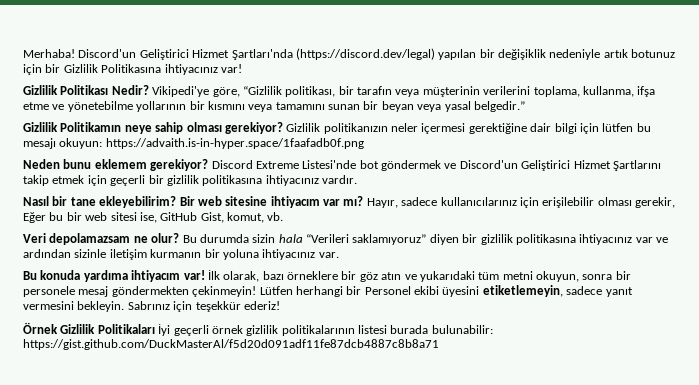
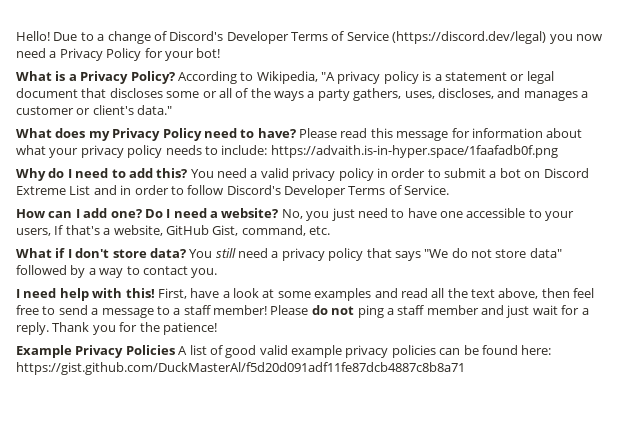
- Merhaba! Discord'un Geliştirici Hizmet Şartları'nda (https://discord.dev/legal) yapılan bir değişiklik nedeniyle artık botunuz için bir Gizlilik Politikasına ihtiyacınız var!
- Gizlilik Politikası Nedir? Vikipedi'ye göre, “Gizlilik politikası, bir tarafın veya müşterinin verilerini toplama, kullanma, ifşa etme ve yönetebilme yollarının bir kısmını veya tamamını sunan bir beyan veya yasal belgedir.”
- Gizlilik Politikamın neye sahip olması gerekiyor? Gizlilik politikanızın neler içermesi gerektiğine dair bilgi için lütfen bu mesajı okuyun: https://advaith.is-in-hyper.space/1faafadb0f.png
- Neden bunu eklemem gerekiyor? Discord Extreme Listesi'nde bot göndermek ve Discord'un Geliştirici Hizmet Şartlarını takip etmek için geçerli bir gizlilik politikasına ihtiyacınız vardır.
- Nasıl bir tane ekleyebilirim? Bir web sitesine ihtiyacım var mı? Hayır, sadece kullanıcılarınız için erişilebilir olması gerekir, Eğer bu bir web sitesi ise, GitHub Gist, komut, vb.
- Veri depolamazsam ne olur? Bu durumda sizin hala “Verileri saklamıyoruz” diyen bir gizlilik politikasına ihtiyacınız var ve ardından sizinle iletişim kurmanın bir yoluna ihtiyacınız var.
- Bu konuda yardıma ihtiyacım var! İlk olarak, bazı örneklere bir göz atın ve yukarıdaki tüm metni okuyun, sonra bir personele mesaj göndermekten çekinmeyin! Lütfen herhangi bir Personel ekibi üyesini etiketlemeyin, sadece yanıt vermesini bekleyin. Sabrınız için teşekkür ederiz!
- Örnek Gizlilik Politikaları İyi geçerli örnek gizlilik politikalarının listesi burada bulunabilir: https://gist.github.com/DuckMasterAl/f5d20d091adf11fe87dcb4887c8b8a71
+ Hello! Due to a change of Discord's Developer Terms of Service (https://discord.dev/legal) you now need a Privacy Policy for your bot!
+ What is a Privacy Policy? According to Wikipedia, "A privacy policy is a statement or legal document that discloses some or all of the ways a party gathers, uses, discloses, and manages a customer or client's data."
+ What does my Privacy Policy need to have? Please read this message for information about what your privacy policy needs to include: https://advaith.is-in-hyper.space/1faafadb0f.png
+ Why do I need to add this? You need a valid privacy policy in order to submit a bot on Discord Extreme List and in order to follow Discord's Developer Terms of Service.
+ How can I add one? Do I need a website? No, you just need to have one accessible to your users, If that's a website, GitHub Gist, command, etc.
+ What if I don't store data? You still need a privacy policy that says "We do not store data" followed by a way to contact you.
+ I need help with this! First, have a look at some examples and read all the text above, then feel free to send a message to a staff member! Please do not ping a staff member and just wait for a reply. Thank you for the patience!
+ Example Privacy Policies A list of good valid example privacy policies can be found here: https://gist.github.com/DuckMasterAl/f5d20d091adf11fe87dcb4887c8b8a71

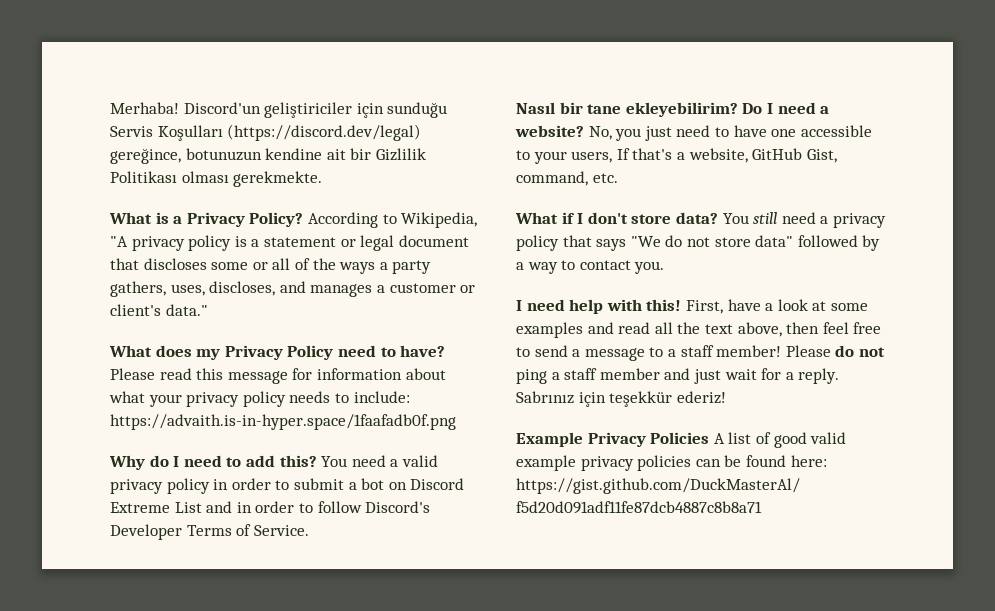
- Hello! Due to a change of Discord's Developer Terms of Service (https://discord.dev/legal) you now need a Privacy Policy for your bot!
+ Merhaba! Discord'un geliştiriciler için sunduğu Servis Koşulları (https://discord.dev/legal) gereğince, botunuzun kendine ait bir Gizlilik Politikası olması gerekmekte.
- How can I add one?
+ Nasıl bir tane ekleyebilirim?
- Thank you for the patience!
+ Sabrınız için teşekkür ederiz!

